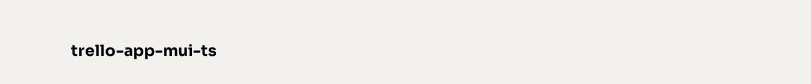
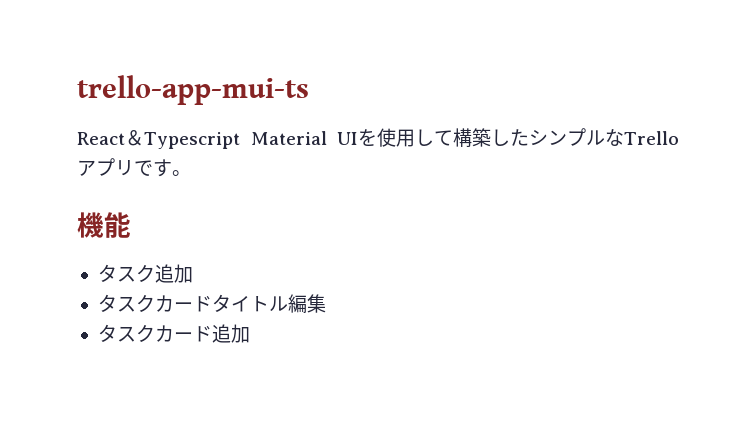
+ React＆Typescript Material UIを使用して構築したシンプルなTrelloアプリです。
+ 機能
+ タスク追加
+ タスクカードタイトル編集
+ タスクカード追加

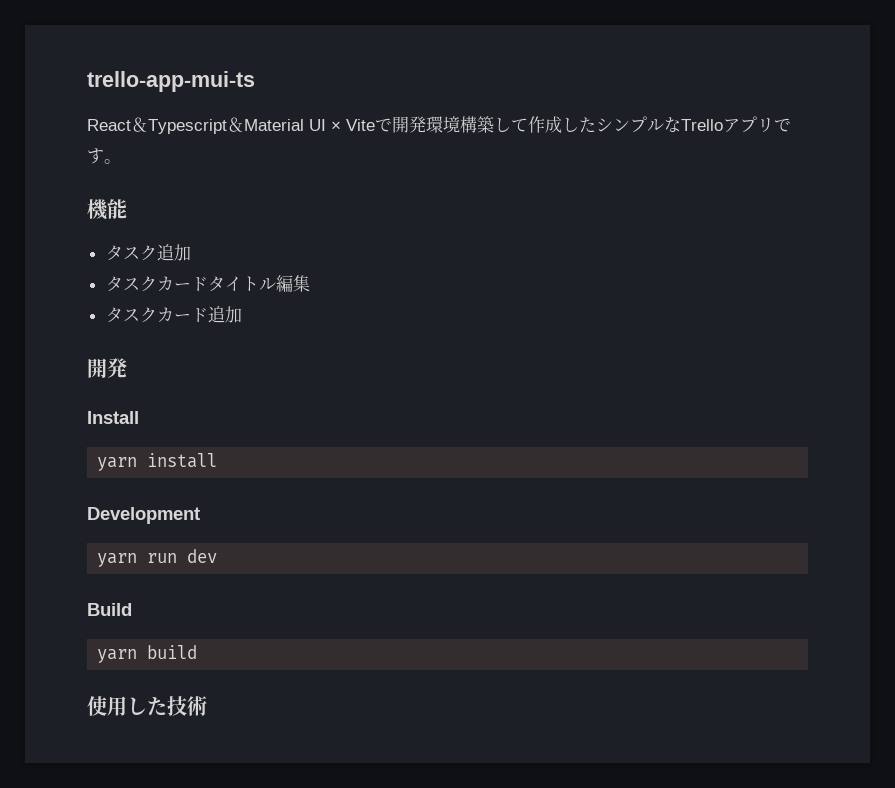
- React＆Typescript Material UIを使用して構築したシンプルなTrelloアプリです。
+ React＆Typescript＆Material UI × Viteで開発環境構築して作成したシンプルなTrelloアプリです。
  タスクカード追加
+ 開発
+ Install
+ yarn install
+ Development
+ yarn run dev
+ Build
+ yarn build
+ 使用した技術

